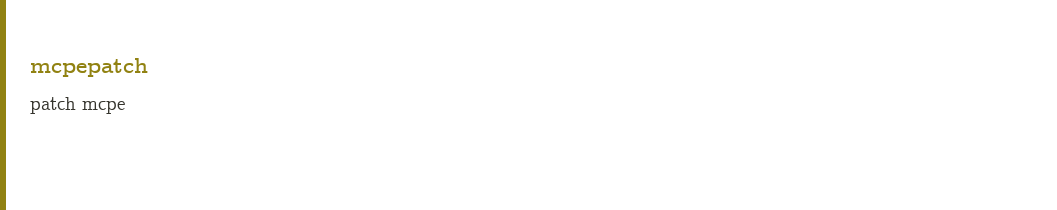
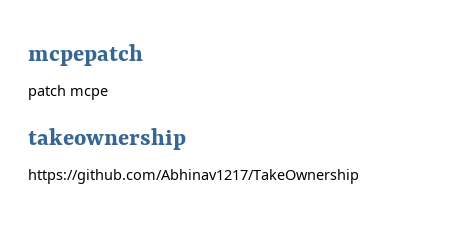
+ takeownership
+ https://github.com/Abhinav1217/TakeOwnership

